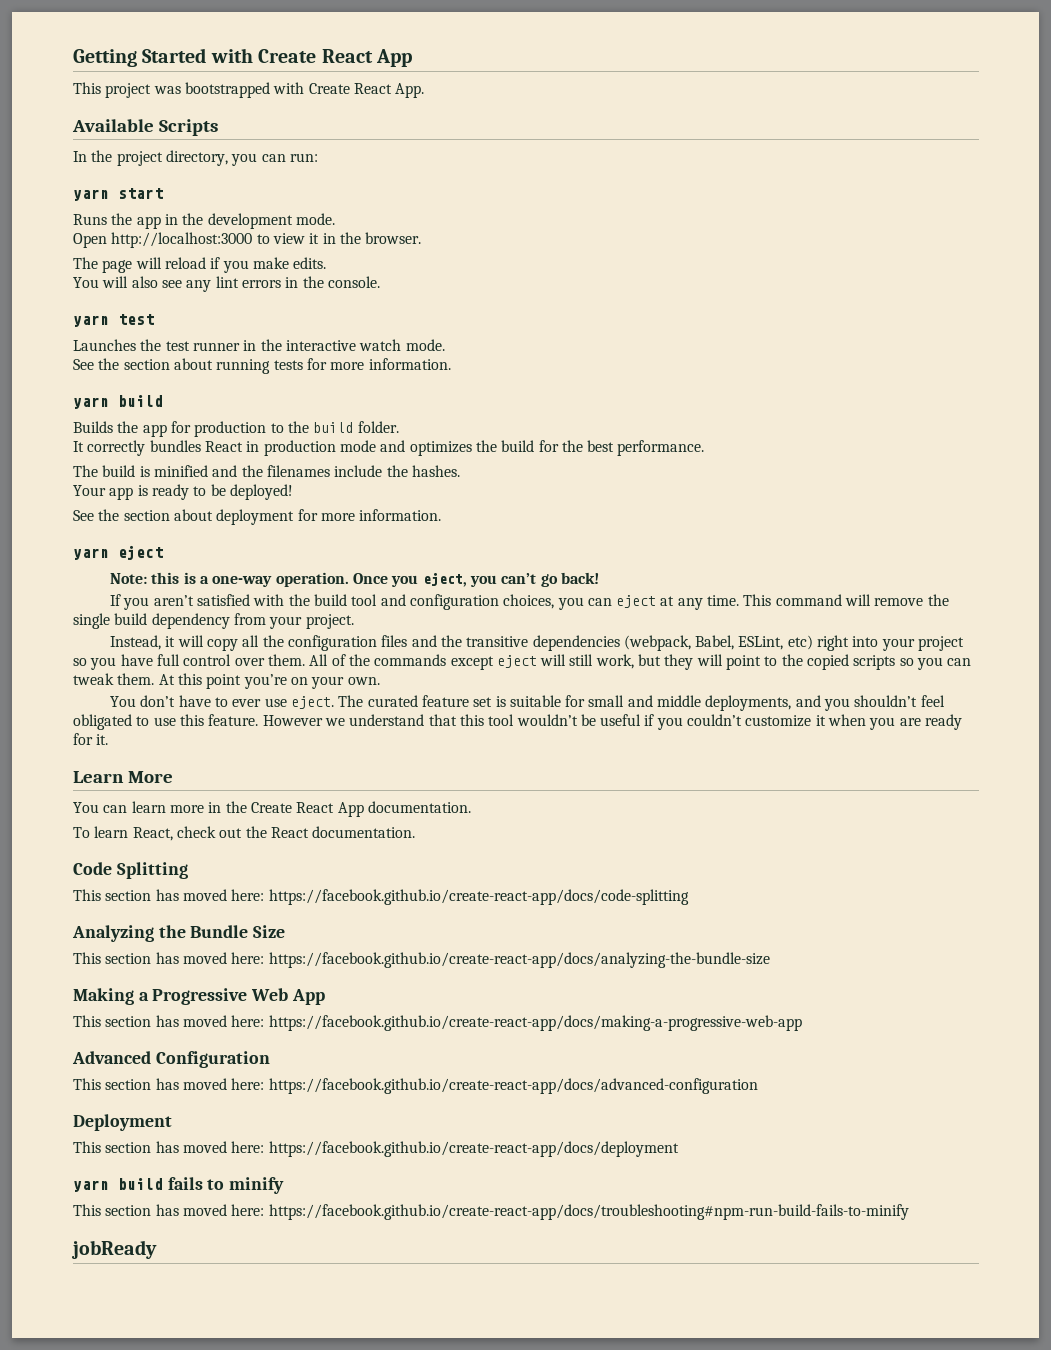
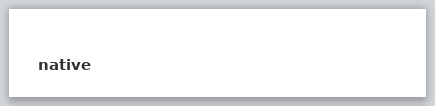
- Getting Started with Create React App
- This project was bootstrapped with Create React App.
- Available Scripts
- In the project directory, you can run:
- yarn start
- Runs the app in the development mode.
- Open http://localhost:3000 to view it in the browser.
- The page will reload if you make edits.
- You will also see any lint errors in the console.
- yarn test
- Launches the test runner in the interactive watch mode.
- See the section about running tests for more information.
- yarn build
- Builds the app for production to the build folder.
- It correctly bundles React in production mode and optimizes the build for the best performance.
- The build is minified and the filenames include the hashes.
- Your app is ready to be deployed!
- See the section about deployment for more information.
- yarn eject
- Note: this is a one-way operation. Once you eject, you can’t go back!
- If you aren’t satisfied with the build tool and configuration choices, you can eject at any time. This command will remove the single build dependency from your project.
- Instead, it will copy all the configuration files and the transitive dependencies (webpack, Babel, ESLint, etc) right into your project so you have full control over them. All of the commands except eject will still work, but they will point to the copied scripts so you can tweak them. At this point you’re on your own.
- You don’t have to ever use eject. The curated feature set is suitable for small and middle deployments, and you shouldn’t feel obligated to use this feature. However we understand that this tool wouldn’t be useful if you couldn’t customize it when you are ready for it.
- Learn More
- You can learn more in the Create React App documentation.
- To learn React, check out the React documentation.
- Code Splitting
- This section has moved here: https://facebook.github.io/create-react-app/docs/code-splitting
- Analyzing the Bundle Size
- This section has moved here: https://facebook.github.io/create-react-app/docs/analyzing-the-bundle-size
- Making a Progressive Web App
- This section has moved here: https://facebook.github.io/create-react-app/docs/making-a-progressive-web-app
- Advanced Configuration
- This section has moved here: https://facebook.github.io/create-react-app/docs/advanced-configuration
- Deployment
- This section has moved here: https://facebook.github.io/create-react-app/docs/deployment
- yarn build fails to minify
- This section has moved here: https://facebook.github.io/create-react-app/docs/troubleshooting#npm-run-build-fails-to-minify
- jobReady
+ native

